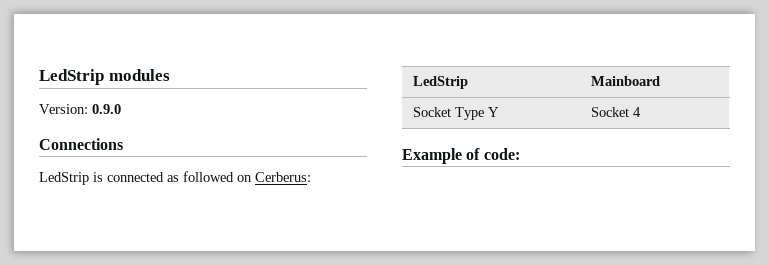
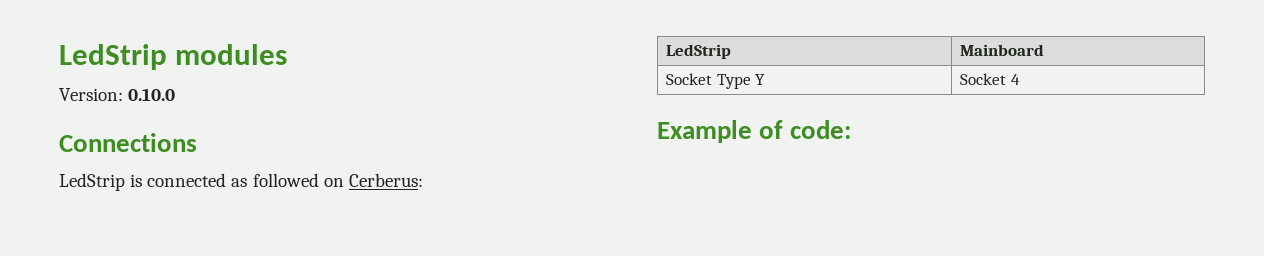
- Version: 0.9.0
+ Version: 0.10.0

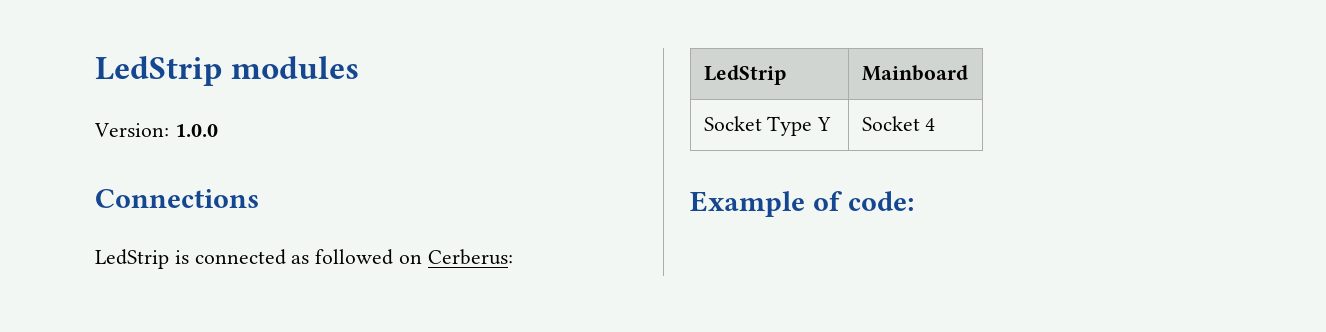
- Version: 0.10.0
+ Version: 1.0.0

